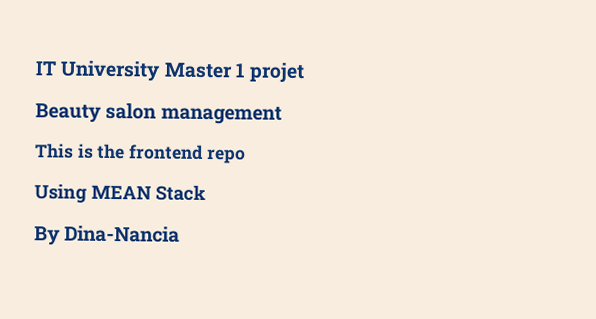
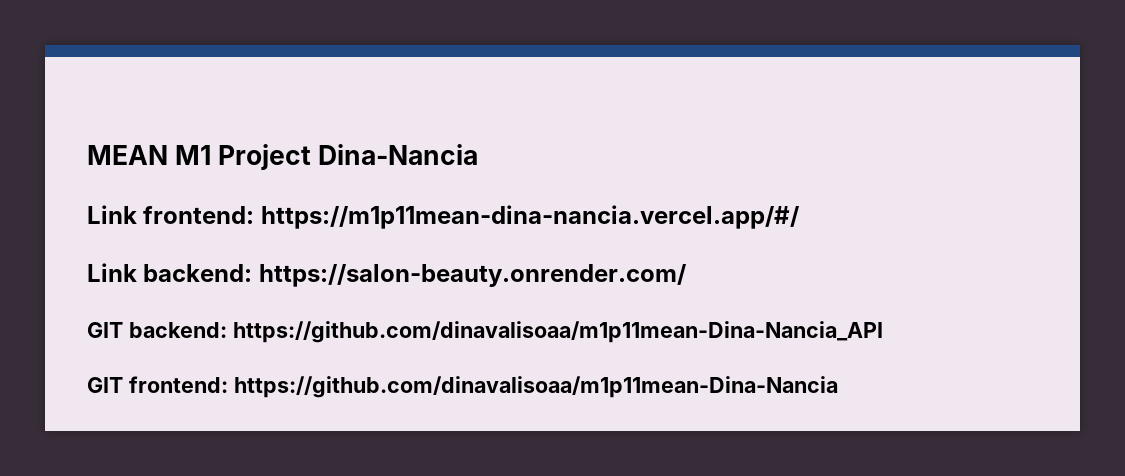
- IT University Master 1 projet
- Beauty salon management
- This is the frontend repo
- Using MEAN Stack
- By Dina-Nancia
+ MEAN M1 Project Dina-Nancia
+ Link frontend: https://m1p11mean-dina-nancia.vercel.app/#/
+ Link backend: https://salon-beauty.onrender.com/
+ GIT backend: https://github.com/dinavalisoaa/m1p11mean-Dina-Nancia_API
+ GIT frontend: https://github.com/dinavalisoaa/m1p11mean-Dina-Nancia

